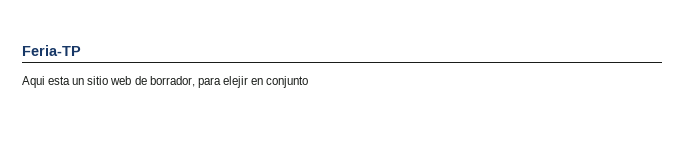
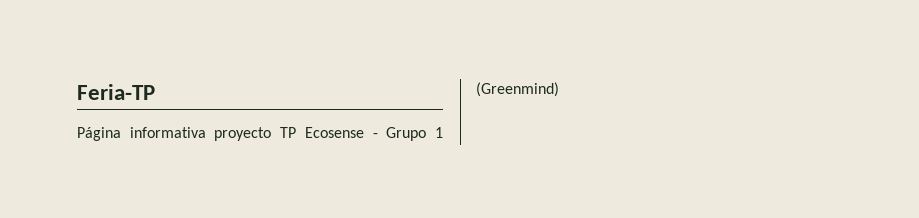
- Aqui esta un sitio web de borrador, para elejir en conjunto
+ Página informativa proyecto TP Ecosense - Grupo 1 (Greenmind)

